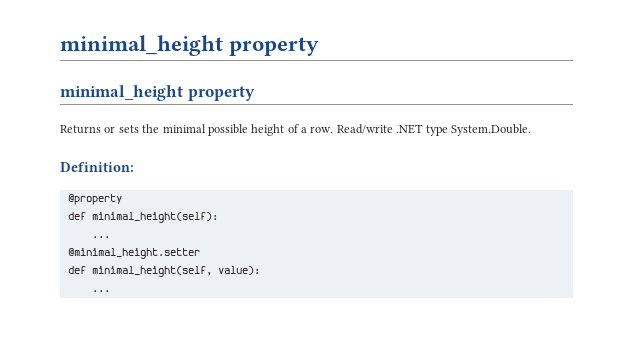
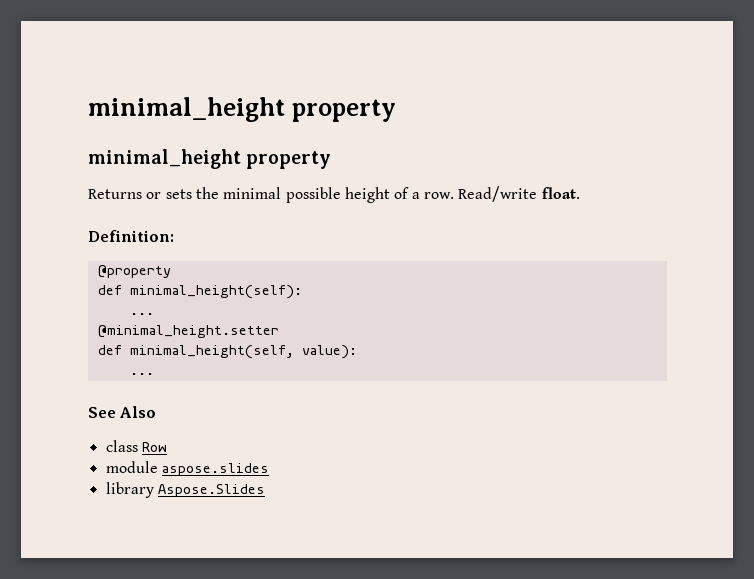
- Read/write .NET type System.Double.
+ Read/write float.
+ See Also
+ class Row
+ module aspose.slides
+ library Aspose.Slides

